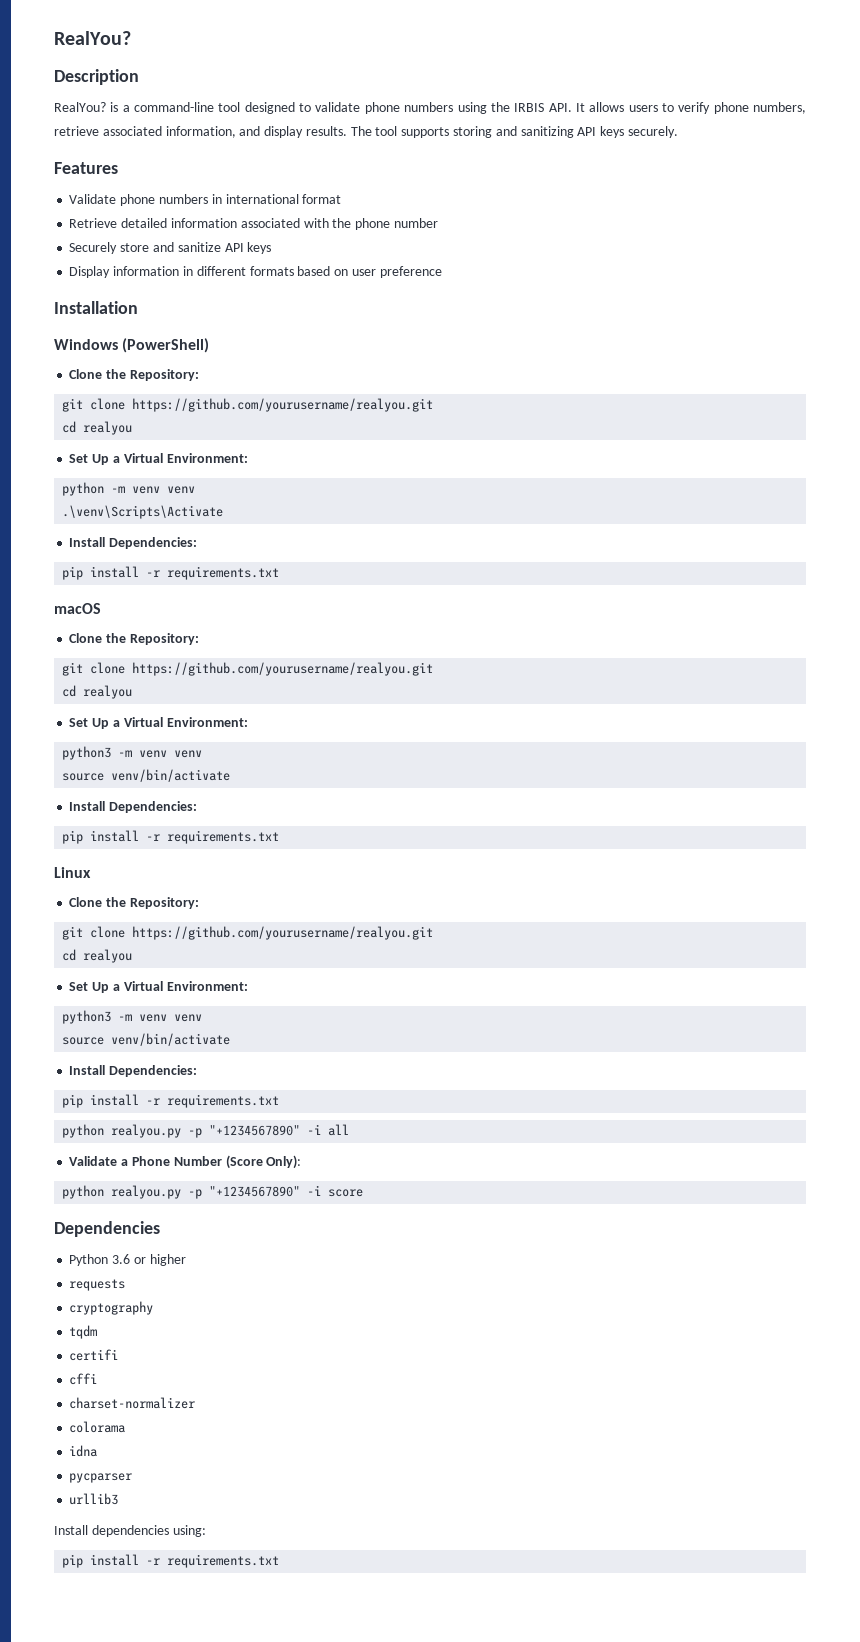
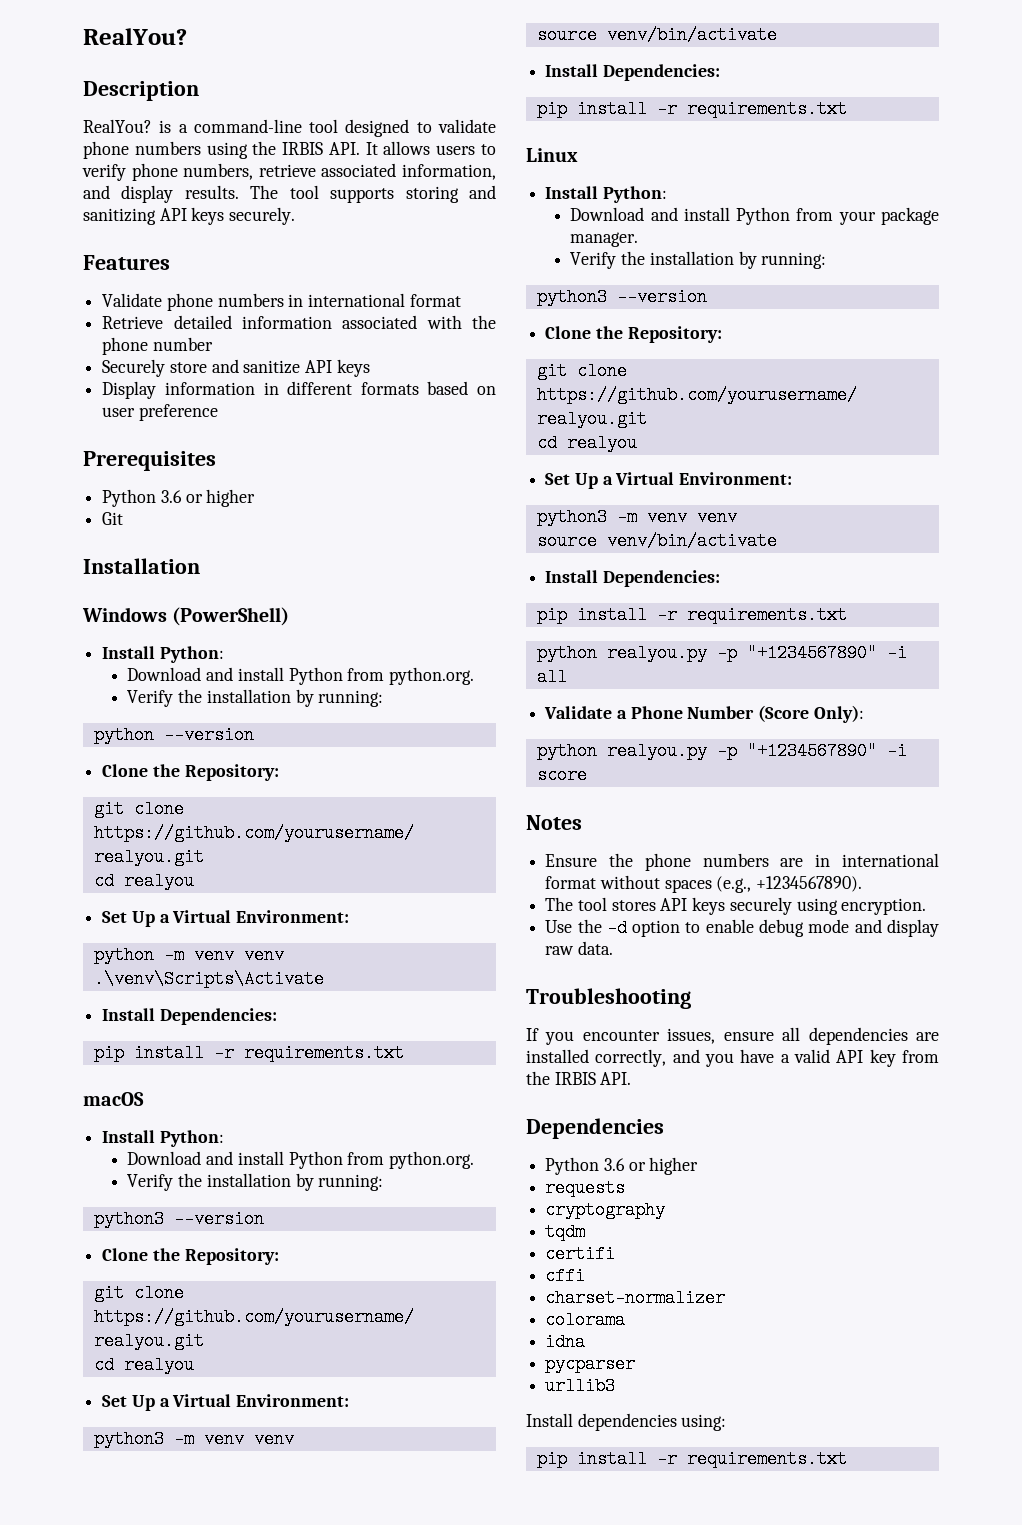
+ Prerequisites
+ Python 3.6 or higher
+ Git
  Installation
  Windows (PowerShell)
+ Install Python:
+ Download and install Python from python.org.
+ Verify the installation by running:
+ python --version
  macOS
+ Install Python:
+ Download and install Python from python.org.
+ Verify the installation by running:
+ python3 --version
  Linux
+ Install Python:
+ Download and install Python from your package manager.
+ Verify the installation by running:
+ python3 --version
+ Notes
+ Ensure the phone numbers are in international format without spaces (e.g., +1234567890).
+ The tool stores API keys securely using encryption.
+ Use the -d option to enable debug mode and display raw data.
+ Troubleshooting
+ If you encounter issues, ensure all dependencies are installed correctly, and you have a valid API key from the IRBIS API.

